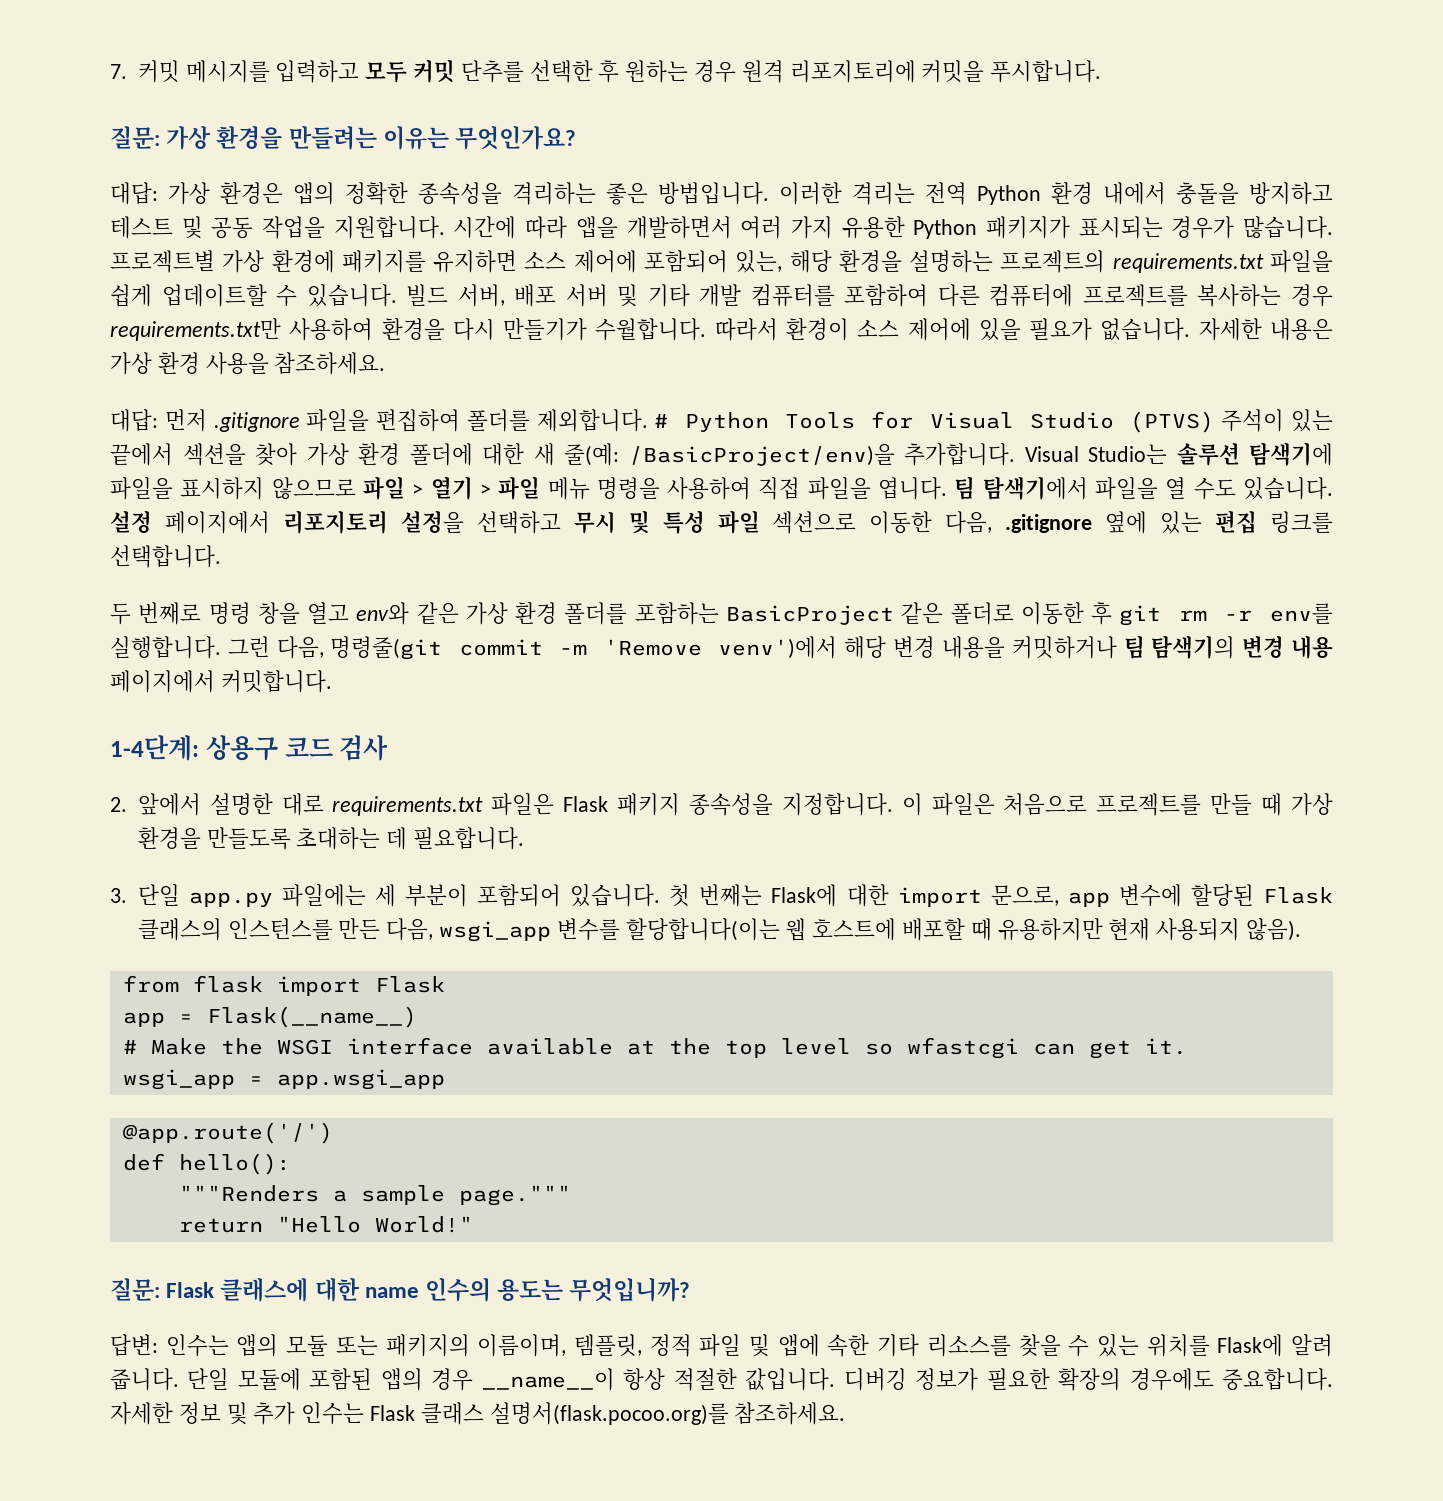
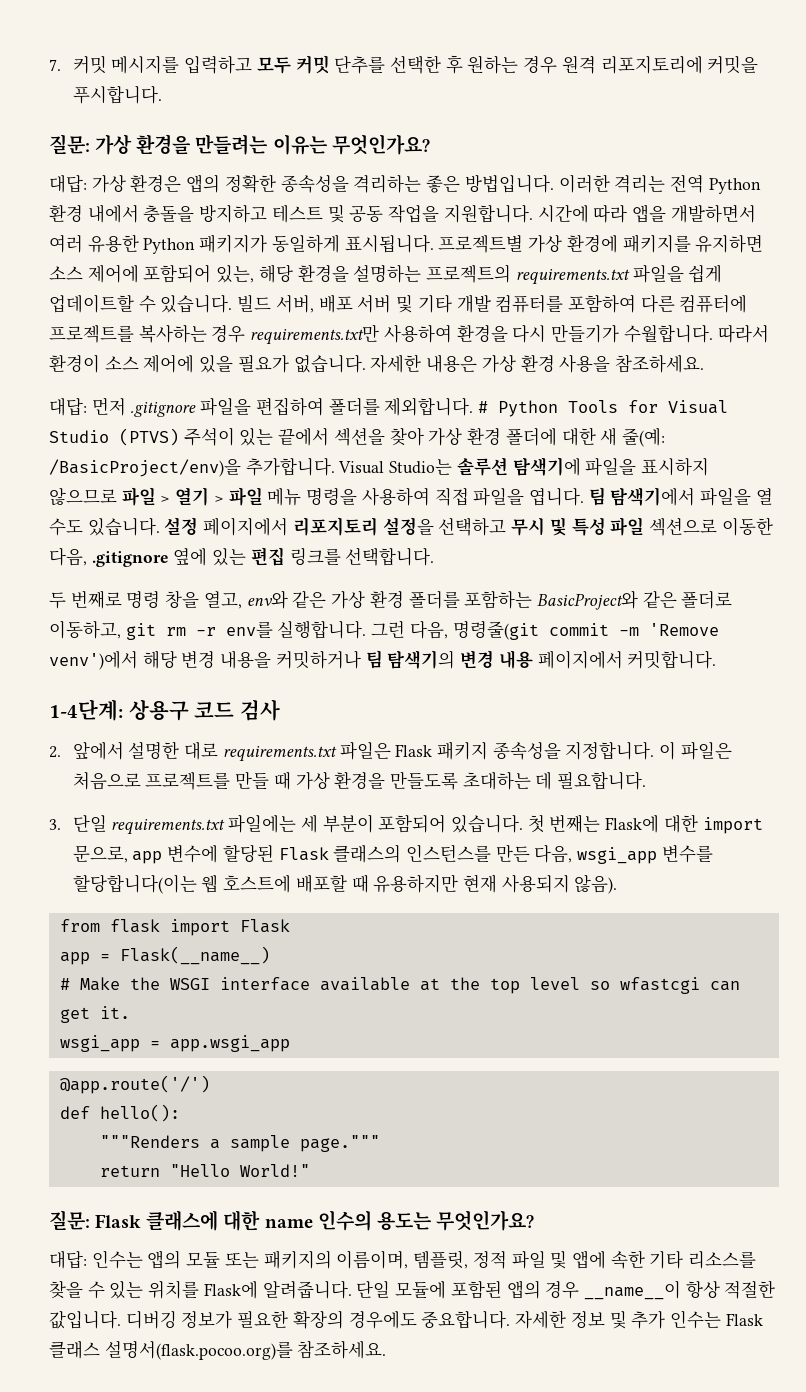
- 시간에 따라 앱을 개발하면서 여러 가지 유용한 Python 패키지가 표시되는 경우가 많습니다.
+ 시간에 따라 앱을 개발하면서 여러 유용한 Python 패키지가 동일하게 표시됩니다.
- 두 번째로 명령 창을 열고 env와 같은 가상 환경 폴더를 포함하는 BasicProject 같은 폴더로 이동한 후 git rm -r env를 실행합니다.
+ 두 번째로 명령 창을 열고, env와 같은 가상 환경 폴더를 포함하는 BasicProject와 같은 폴더로 이동하고, git rm -r env를 실행합니다.
- 3. 단일 app.py 파일에는 세 부분이 포함되어 있습니다.
+ 3. 단일 requirements.txt 파일에는 세 부분이 포함되어 있습니다.
- 질문: Flask 클래스에 대한 name 인수의 용도는 무엇입니까?
- 답변: 인수는 앱의 모듈 또는 패키지의 이름이며, 템플릿, 정적 파일 및 앱에 속한 기타 리소스를 찾을 수 있는 위치를 Flask에 알려 줍니다.
+ 질문: Flask 클래스에 대한 name 인수의 용도는 무엇인가요?
+ 대답: 인수는 앱의 모듈 또는 패키지의 이름이며, 템플릿, 정적 파일 및 앱에 속한 기타 리소스를 찾을 수 있는 위치를 Flask에 알려줍니다.

